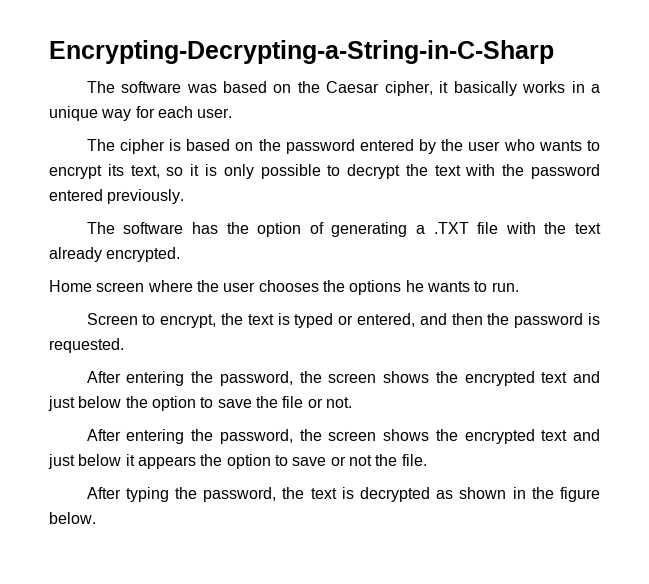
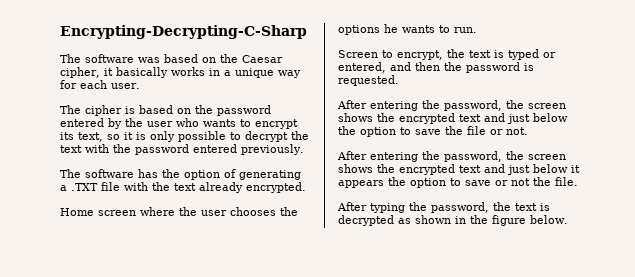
- Encrypting-Decrypting-a-String-in-C-Sharp
+ Encrypting-Decrypting-C-Sharp

